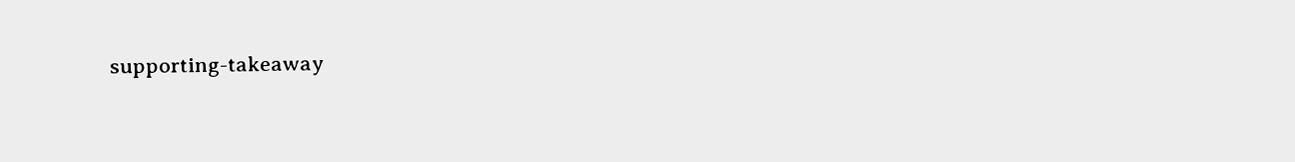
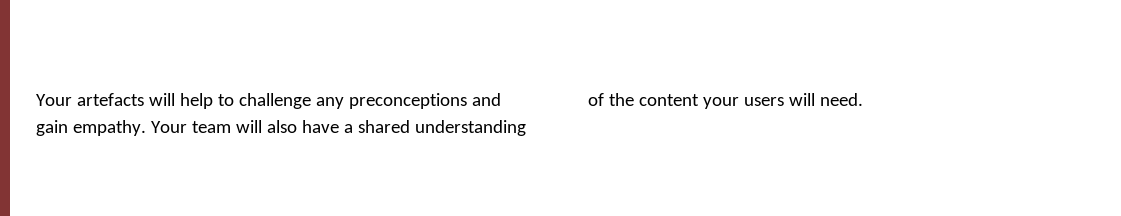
- supporting-takeaway
+ Your artefacts will help to challenge any preconceptions and gain empathy. Your team will also have a shared understanding of the content your users will need.

